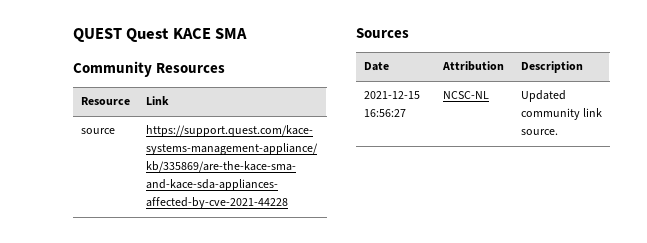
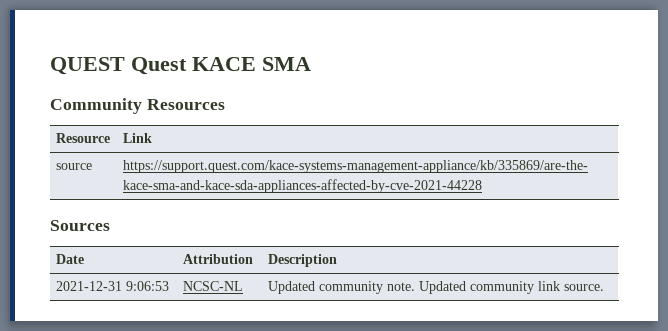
- 2021-12-15 16:56:27 | NCSC-NL | Updated community link source.
+ 2021-12-31 9:06:53 | NCSC-NL | Updated community note. Updated community link source.

